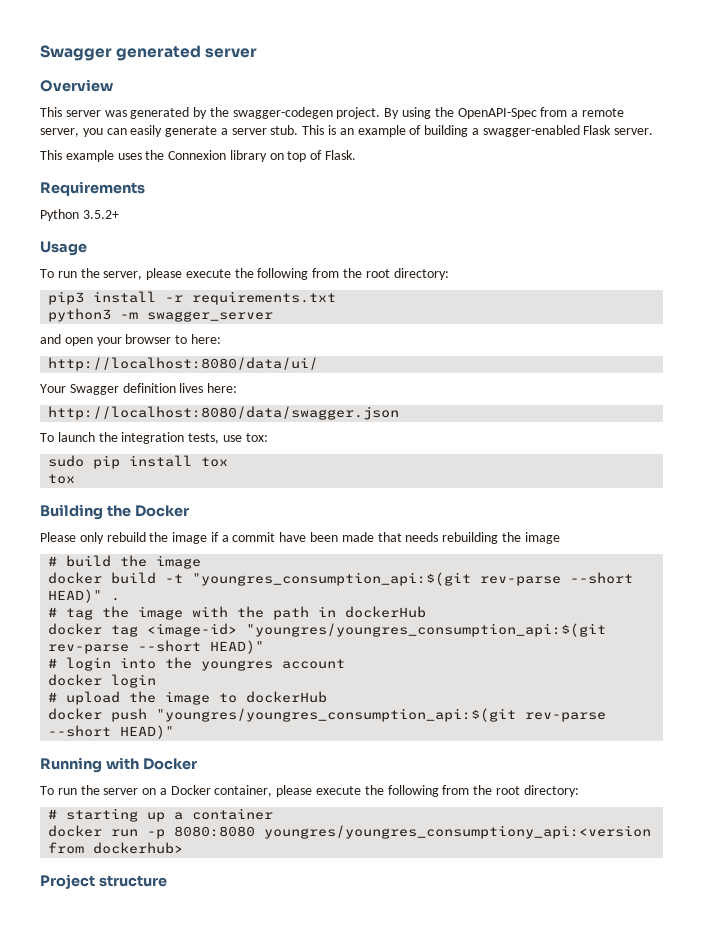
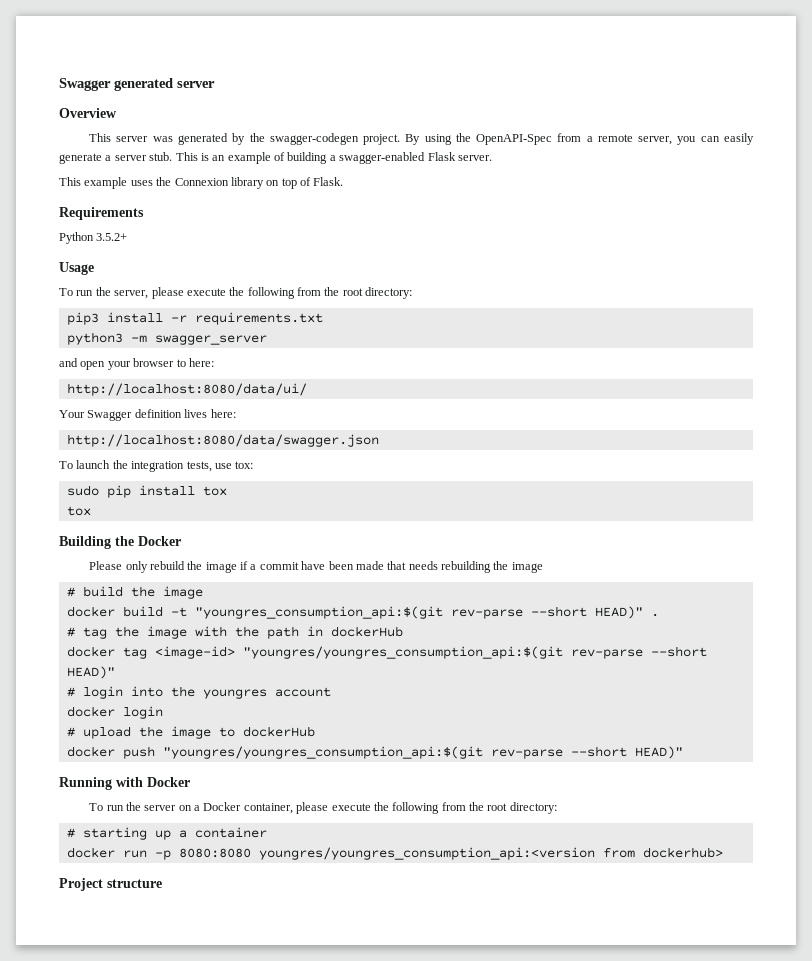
- docker run -p 8080:8080 youngres/youngres_consumptiony_api:<version from dockerhub>
+ docker run -p 8080:8080 youngres/youngres_consumption_api:<version from dockerhub>

